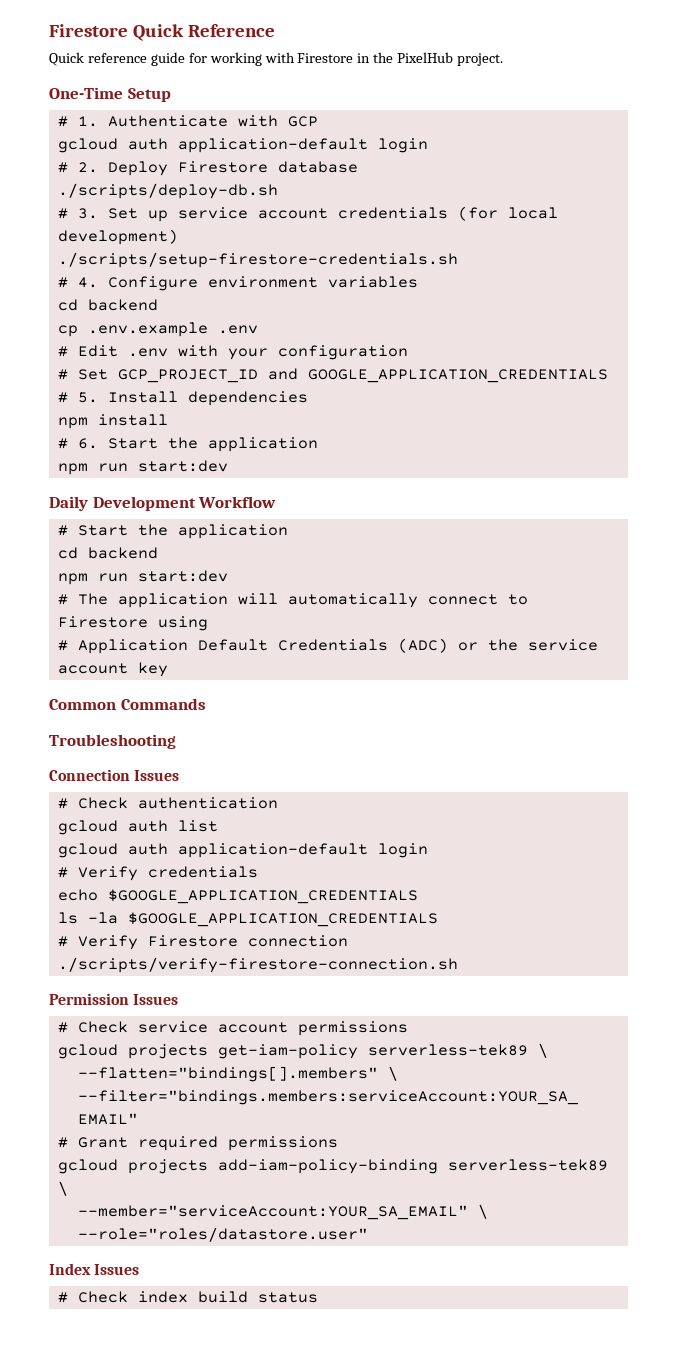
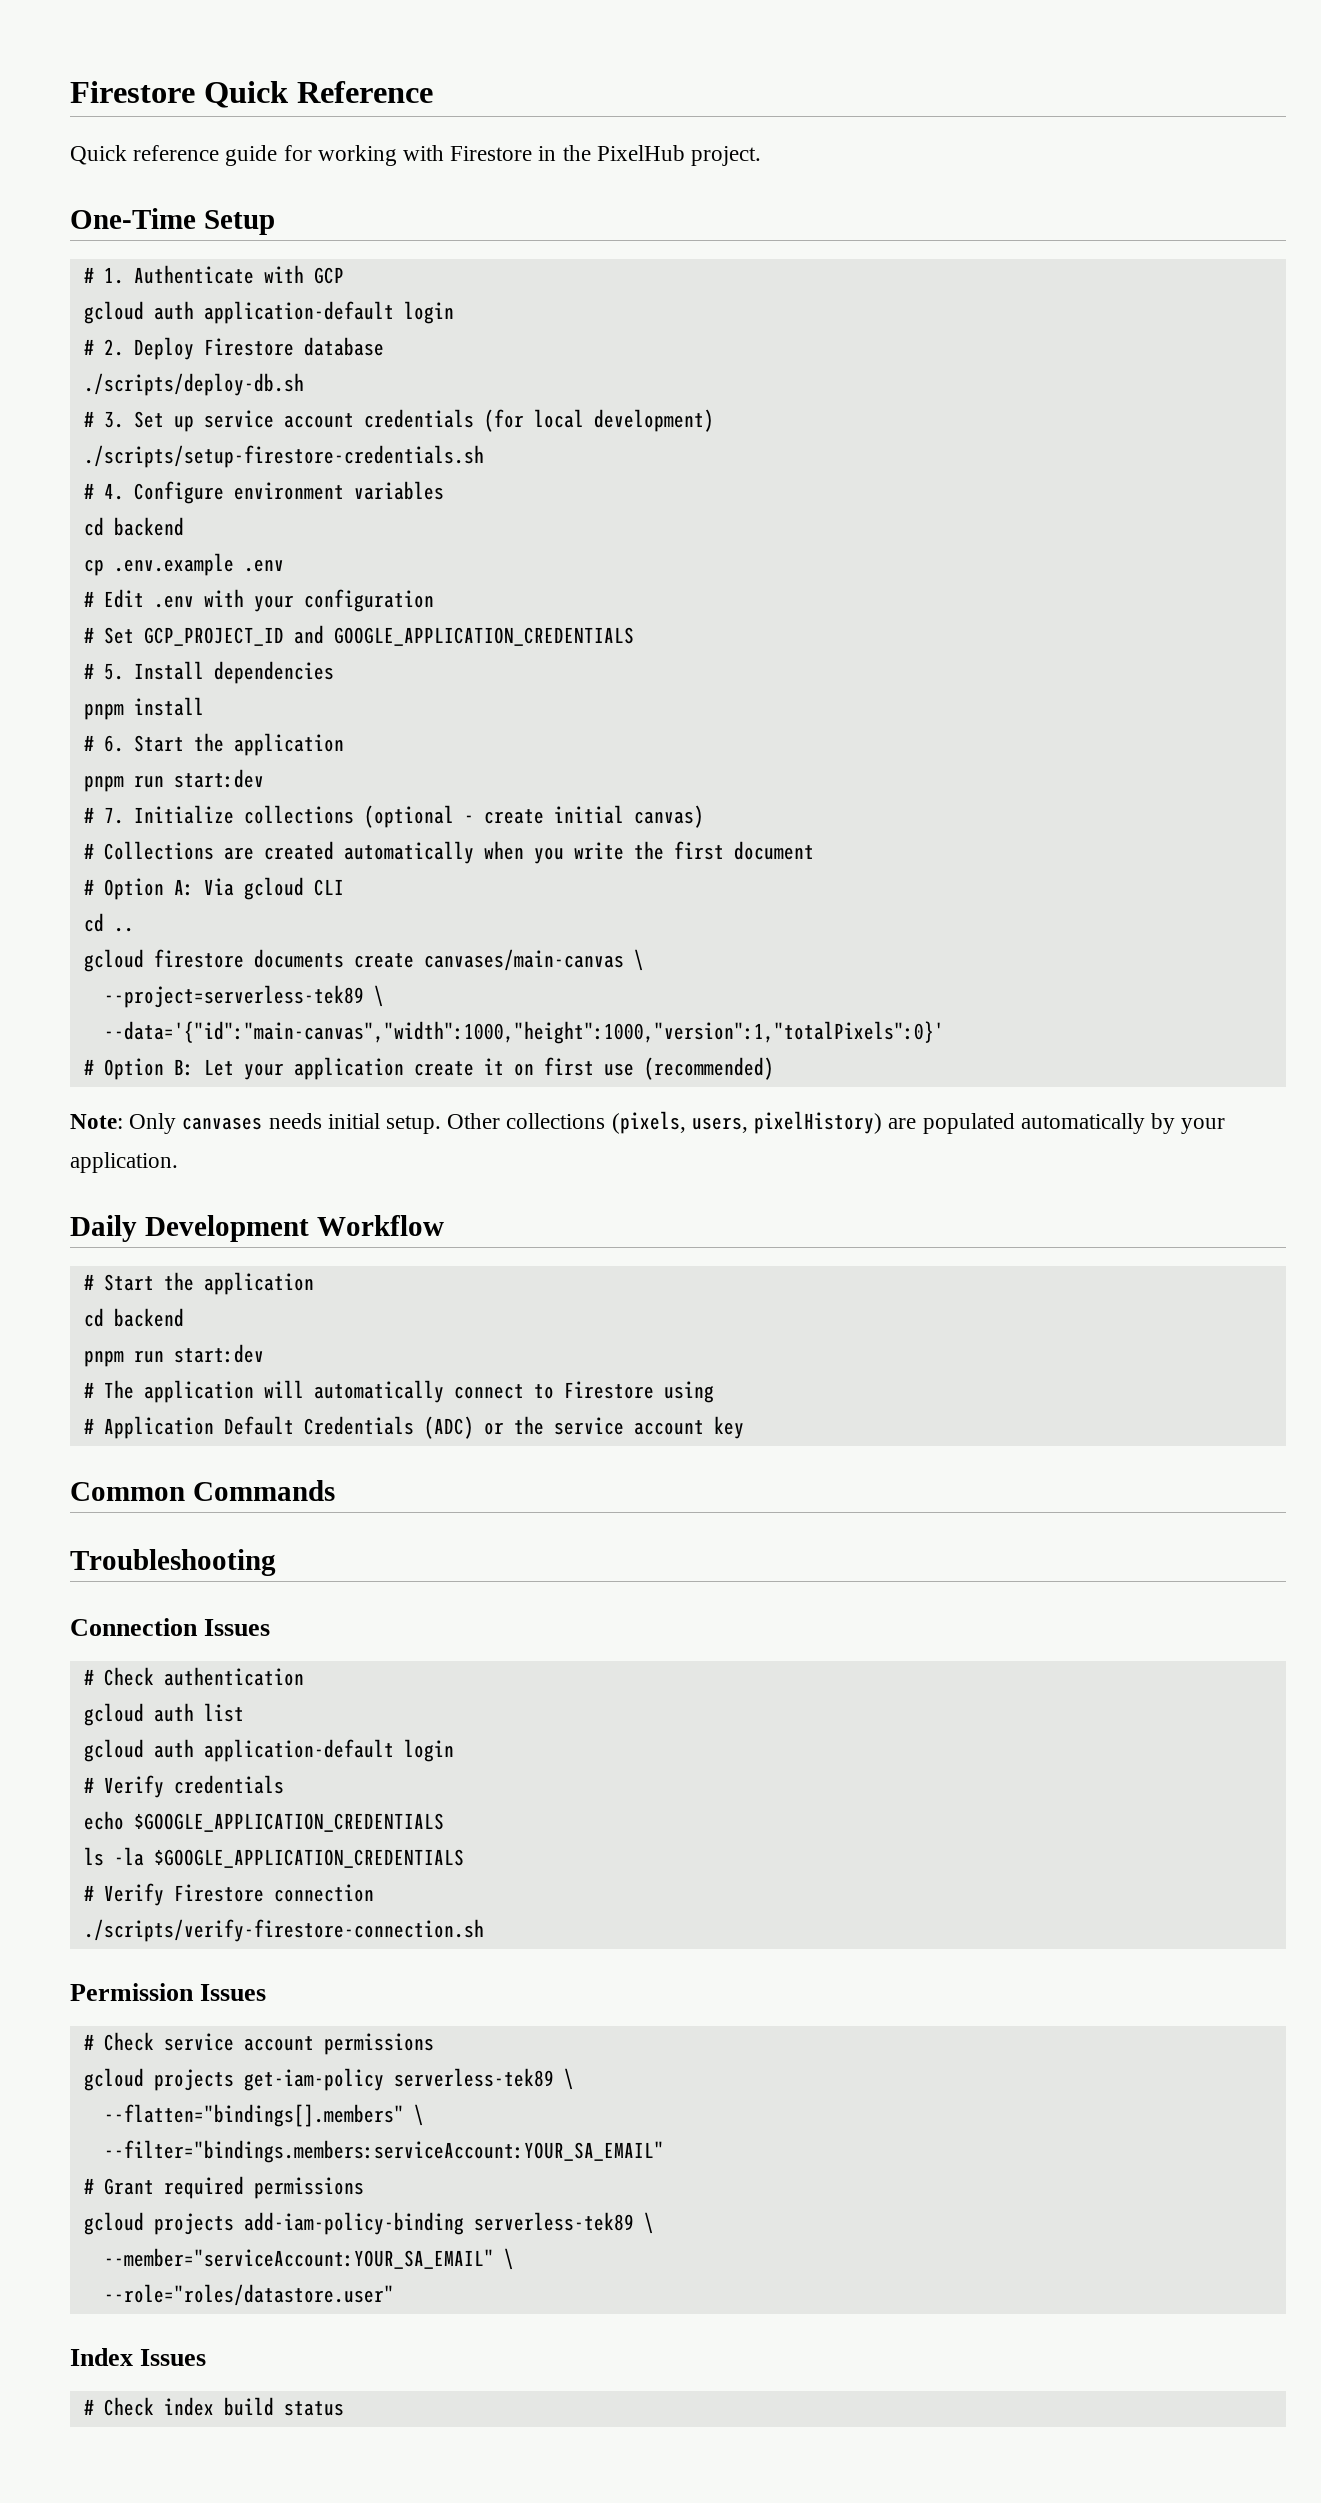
- npm install
+ pnpm install
  # 6. Start the application
- npm run start:dev
+ pnpm run start:dev
+ # 7. Initialize collections (optional - create initial canvas)
+ # Collections are created automatically when you write the first document
+ # Option A: Via gcloud CLI
+ cd ..
+ gcloud firestore documents create canvases/main-canvas \
+ --project=serverless-tek89 \
+ --data='{"id":"main-canvas","width":1000,"height":1000,"version":1,"totalPixels":0}'
+ # Option B: Let your application create it on first use (recommended)
+ Note: Only canvases needs initial setup. Other collections (pixels, users, pixelHistory) are populated automatically by your application.
  # Start the application
  cd backend
- npm run start:dev
+ pnpm run start:dev

